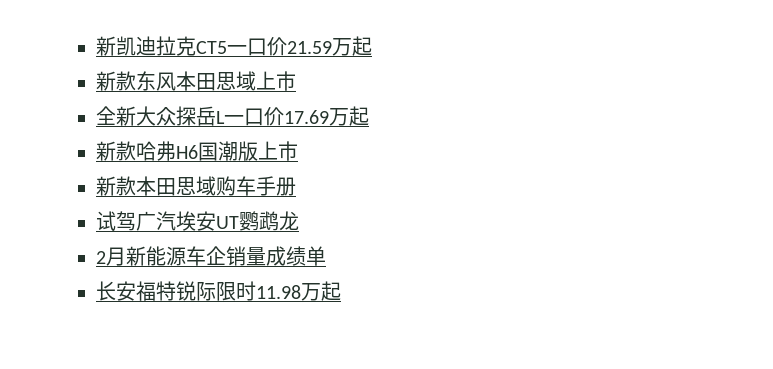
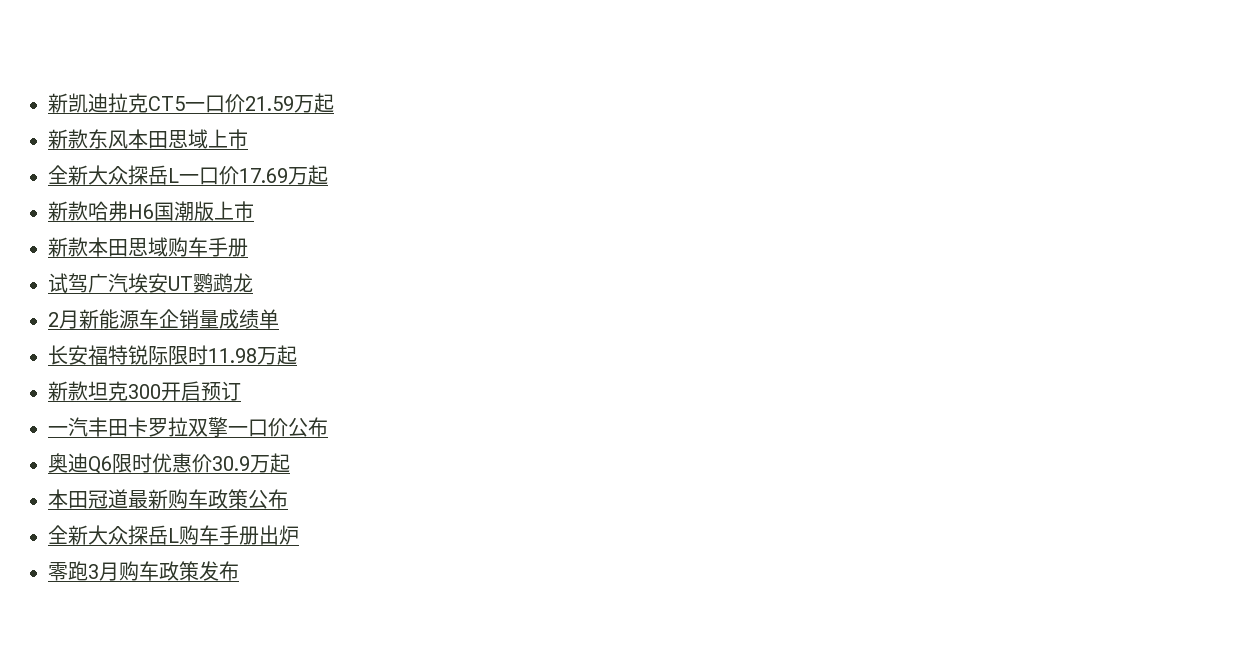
+ 新款坦克300开启预订
+ 一汽丰田卡罗拉双擎一口价公布
+ 奥迪Q6限时优惠价30.9万起
+ 本田冠道最新购车政策公布
+ 全新大众探岳L购车手册出炉
+ 零跑3月购车政策发布

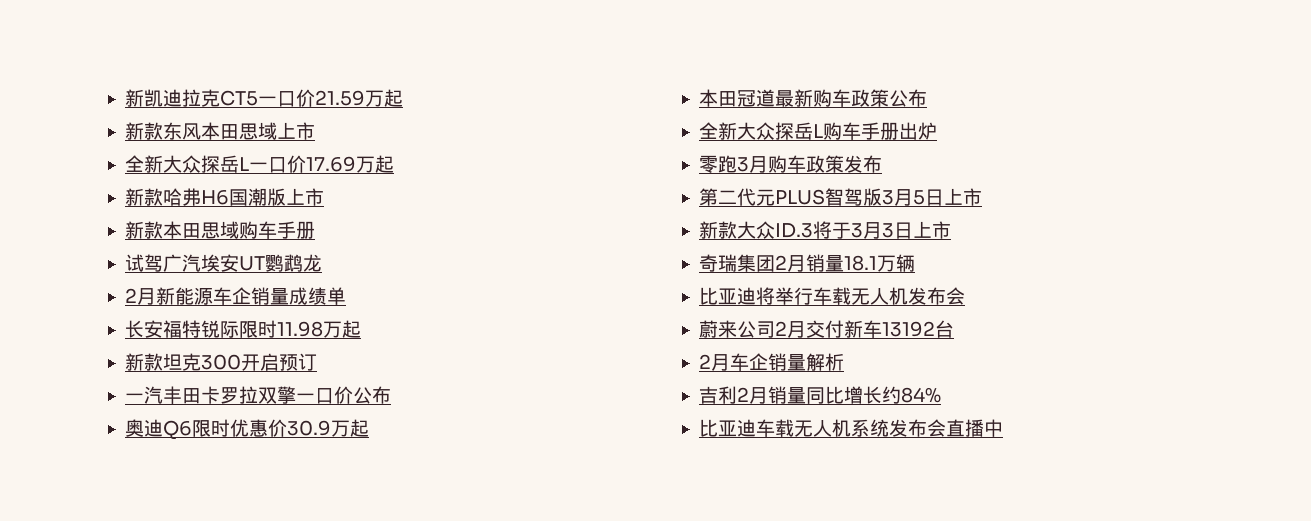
+ 第二代元PLUS智驾版3月5日上市
+ 新款大众ID.3将于3月3日上市
+ 奇瑞集团2月销量18.1万辆
+ 比亚迪将举行车载无人机发布会
+ 蔚来公司2月交付新车13192台
+ 2月车企销量解析
+ 吉利2月销量同比增长约84%
+ 比亚迪车载无人机系统发布会直播中

